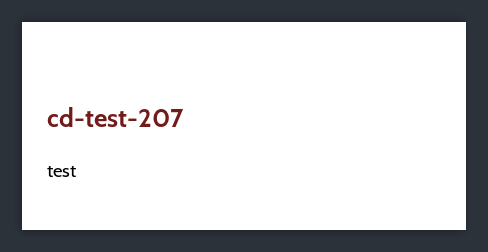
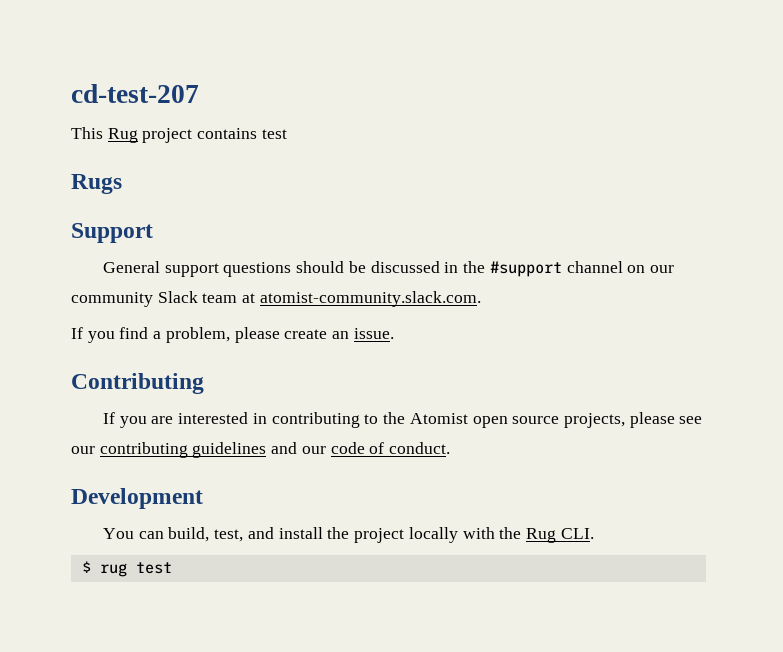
- test
+ This Rug project contains test
+ Rugs
+ Support
+ General support questions should be discussed in the #support channel on our community Slack team at atomist-community.slack.com.
+ If you find a problem, please create an issue.
+ Contributing
+ If you are interested in contributing to the Atomist open source projects, please see our contributing guidelines and our code of conduct.
+ Development
+ You can build, test, and install the project locally with the Rug CLI.
+ $ rug test

